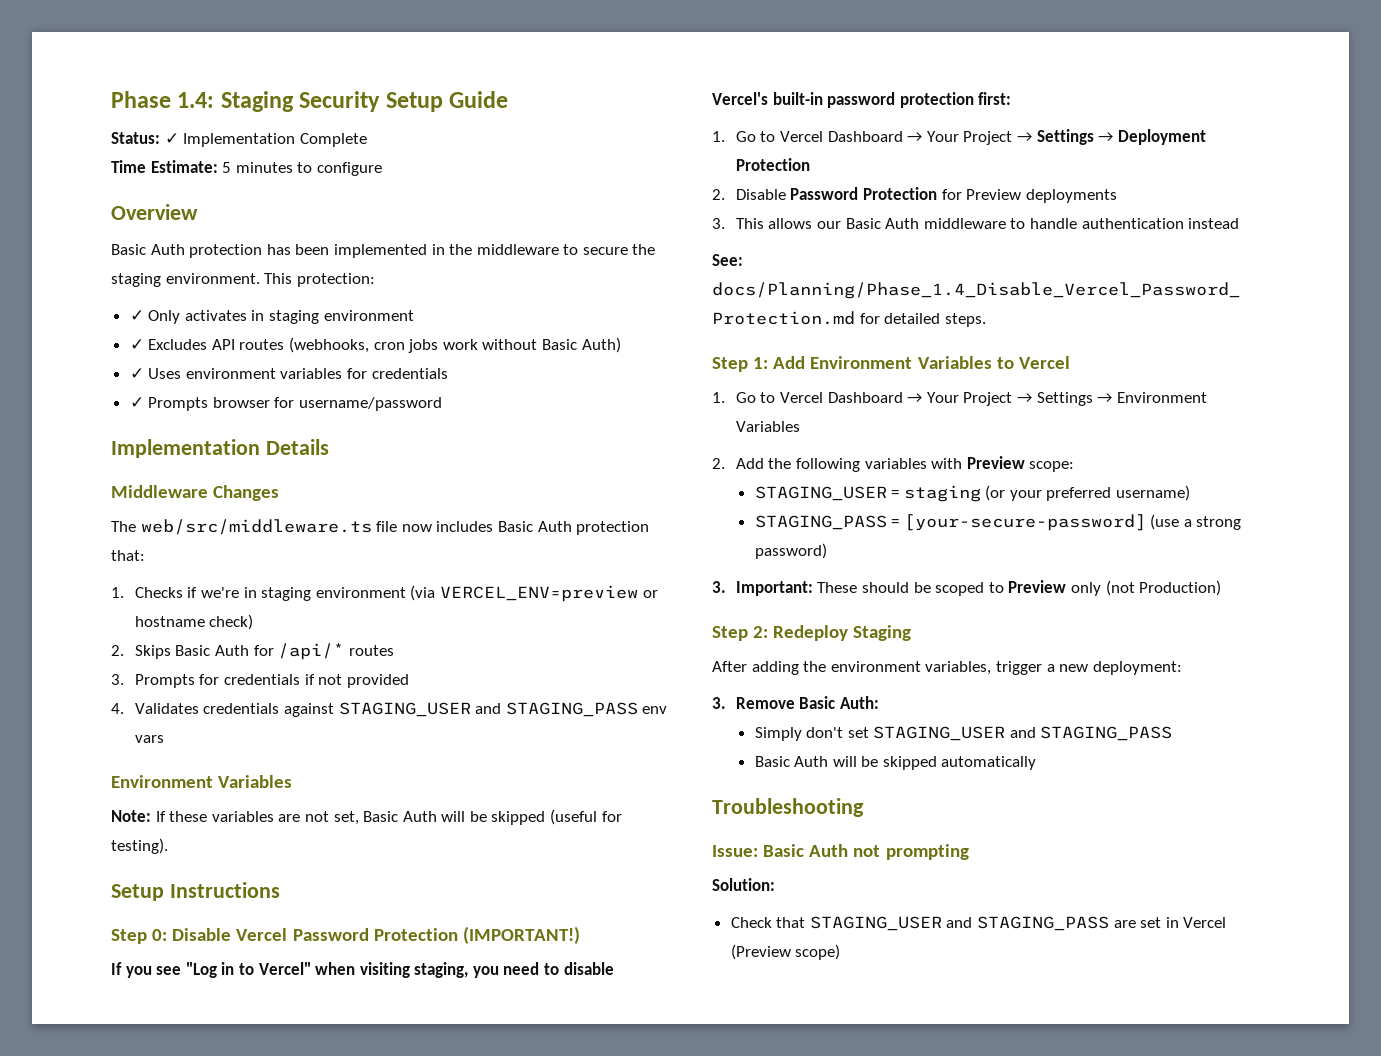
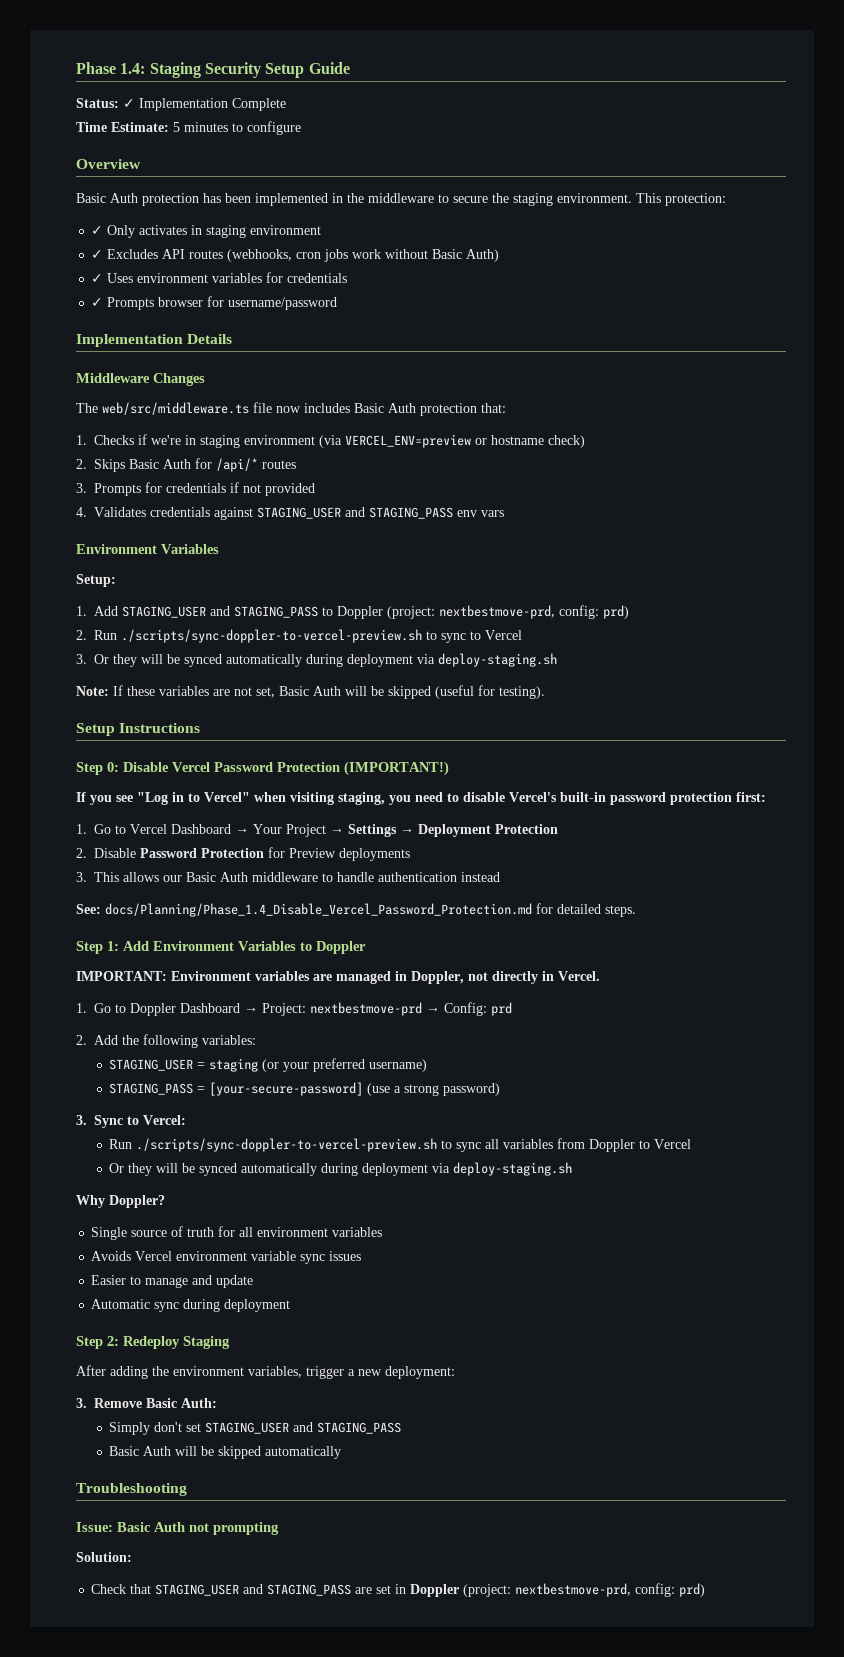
+ Setup:
+ 1. Add STAGING_USER and STAGING_PASS to Doppler (project: nextbestmove-prd, config: prd)
+ 2. Run ./scripts/sync-doppler-to-vercel-preview.sh to sync to Vercel
+ 3. Or they will be synced automatically during deployment via deploy-staging.sh
- Step 1: Add Environment Variables to Vercel
- 1. Go to Vercel Dashboard → Your Project → Settings → Environment Variables
+ Step 1: Add Environment Variables to Doppler
+ IMPORTANT: Environment variables are managed in Doppler, not directly in Vercel.
+ 1. Go to Doppler Dashboard → Project: nextbestmove-prd → Config: prd
- 2. Add the following variables with Preview scope:
+ 2. Add the following variables:
- 3. Important: These should be scoped to Preview only (not Production)
+ 3. Sync to Vercel:
+ Run ./scripts/sync-doppler-to-vercel-preview.sh to sync all variables from Doppler to Vercel
+ Or they will be synced automatically during deployment via deploy-staging.sh
+ Why Doppler?
+ Single source of truth for all environment variables
+ Avoids Vercel environment variable sync issues
+ Easier to manage and update
+ Automatic sync during deployment
- Check that STAGING_USER and STAGING_PASS are set in Vercel (Preview scope)
+ Check that STAGING_USER and STAGING_PASS are set in Doppler (project: nextbestmove-prd, config: prd)

